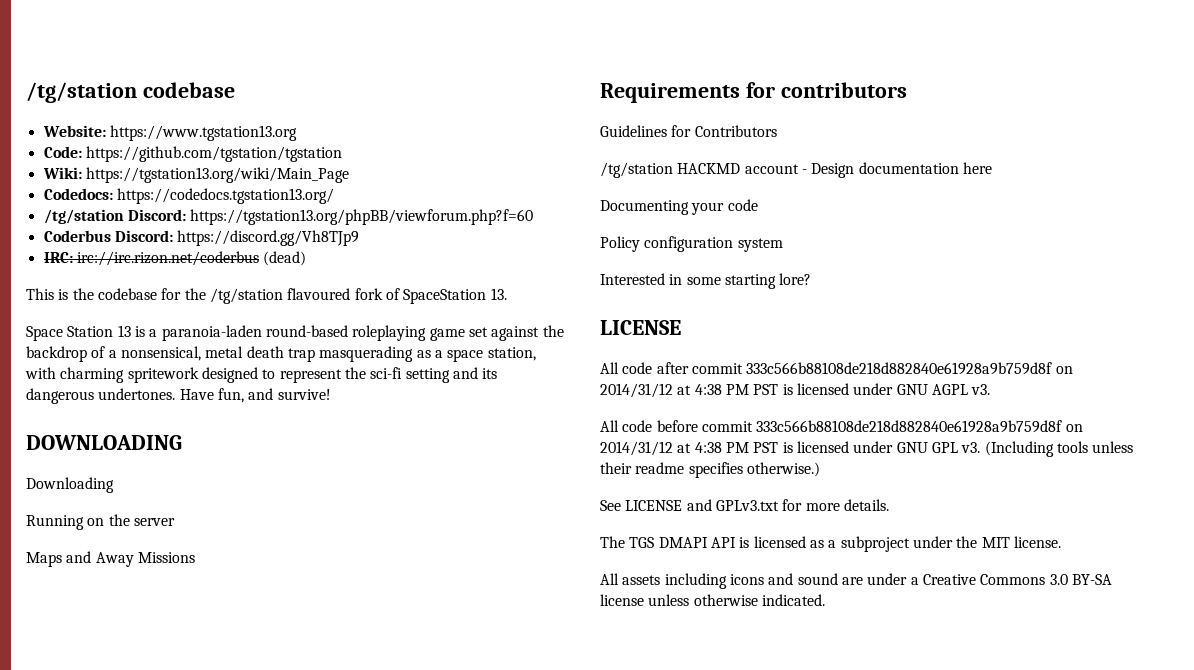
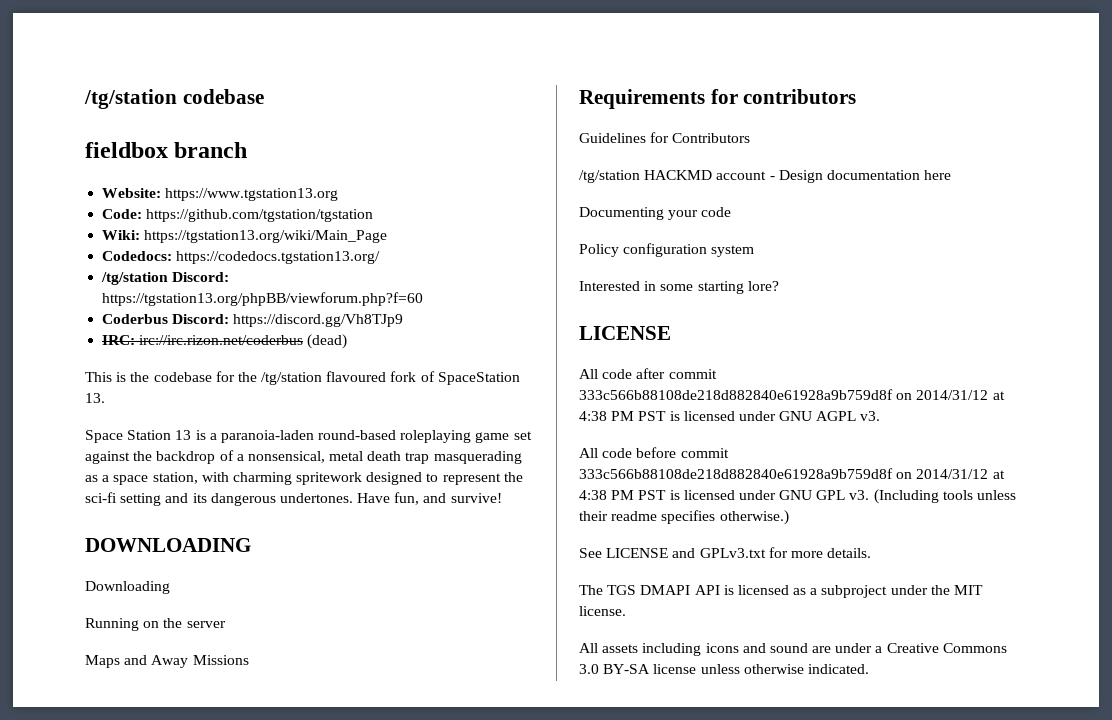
+ fieldbox branch

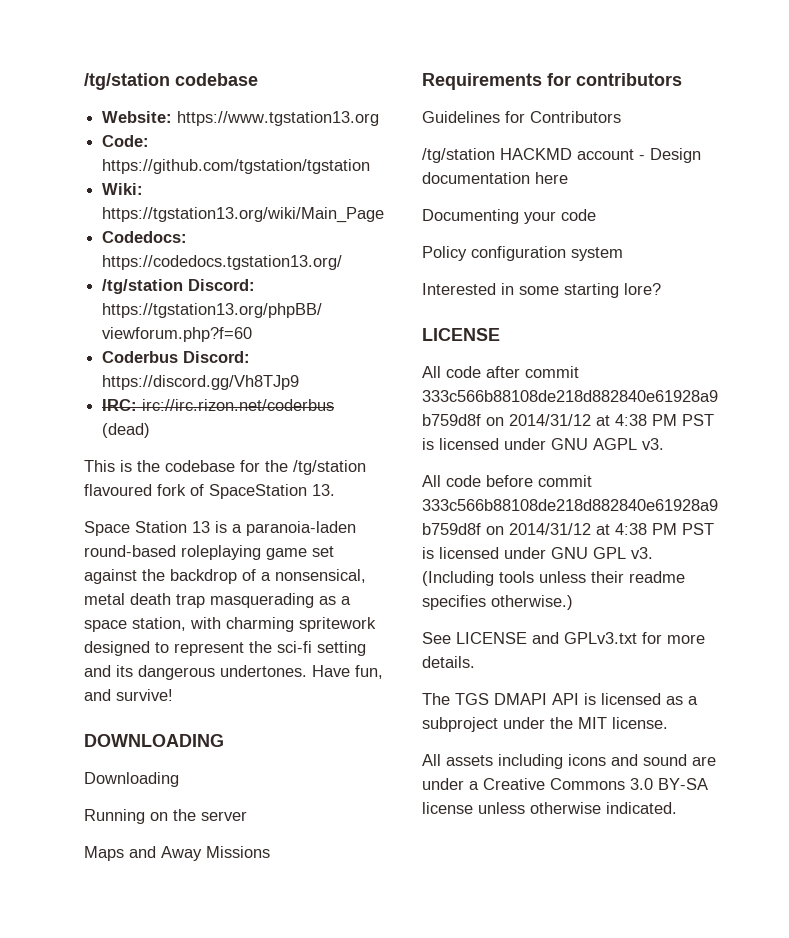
- fieldbox branch

